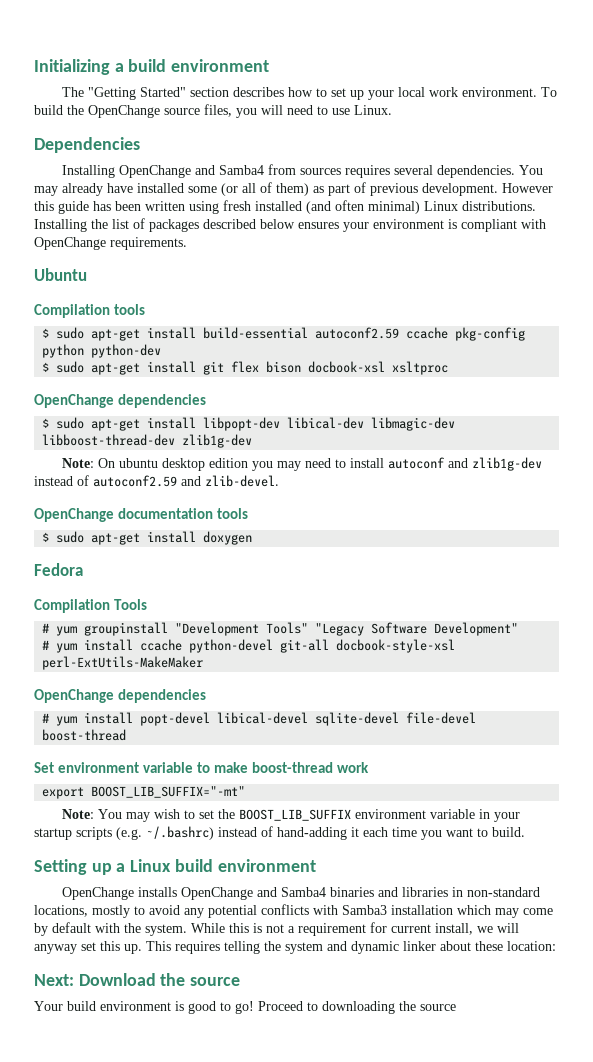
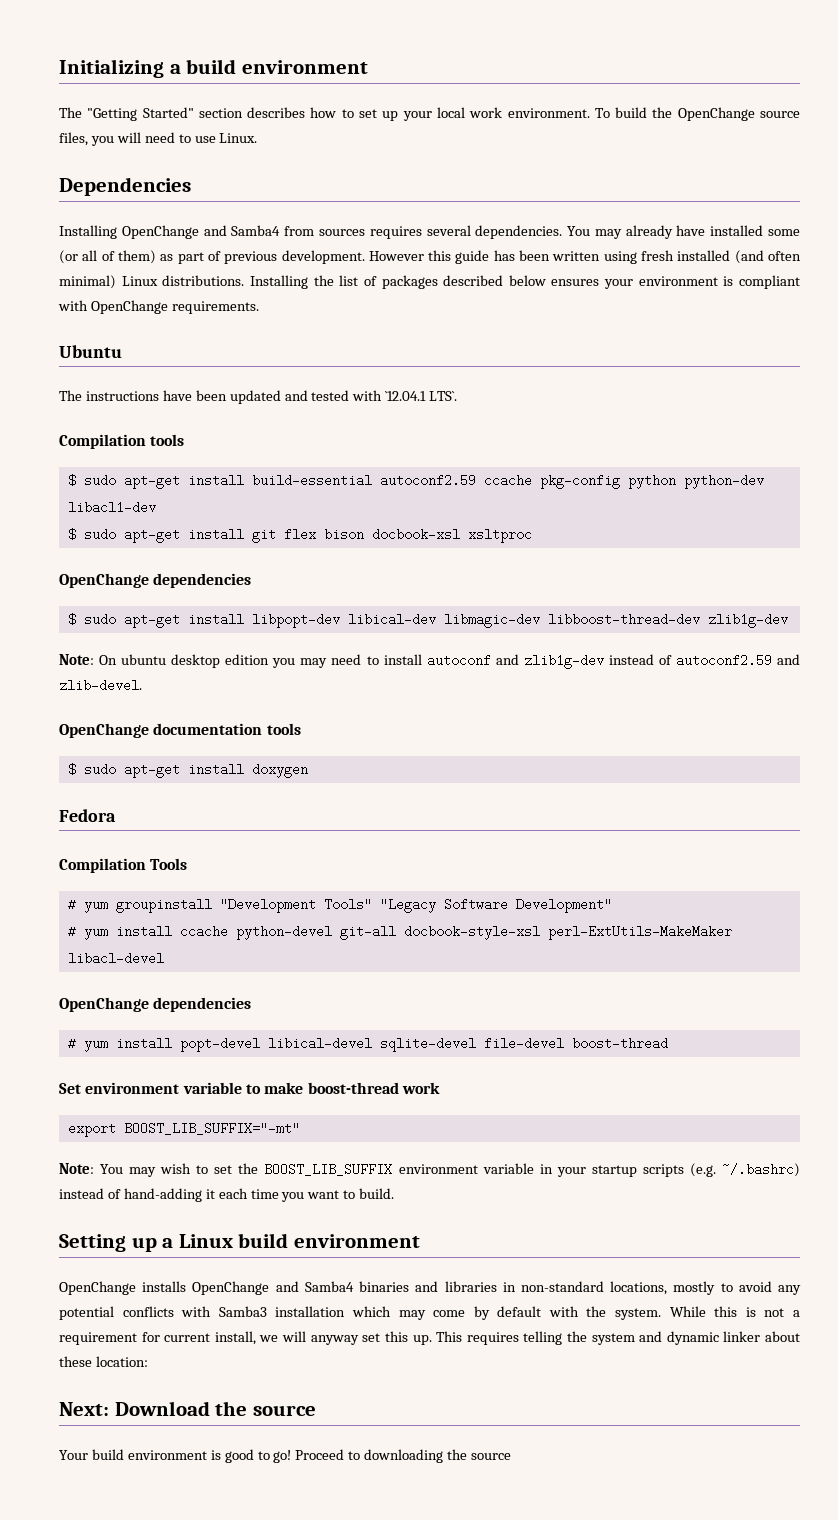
+ The instructions have been updated and tested with `12.04.1 LTS`.
- $ sudo apt-get install build-essential autoconf2.59 ccache pkg-config python python-dev
+ $ sudo apt-get install build-essential autoconf2.59 ccache pkg-config python python-dev libacl1-dev
- # yum install ccache python-devel git-all docbook-style-xsl perl-ExtUtils-MakeMaker
+ # yum install ccache python-devel git-all docbook-style-xsl perl-ExtUtils-MakeMaker libacl-devel

